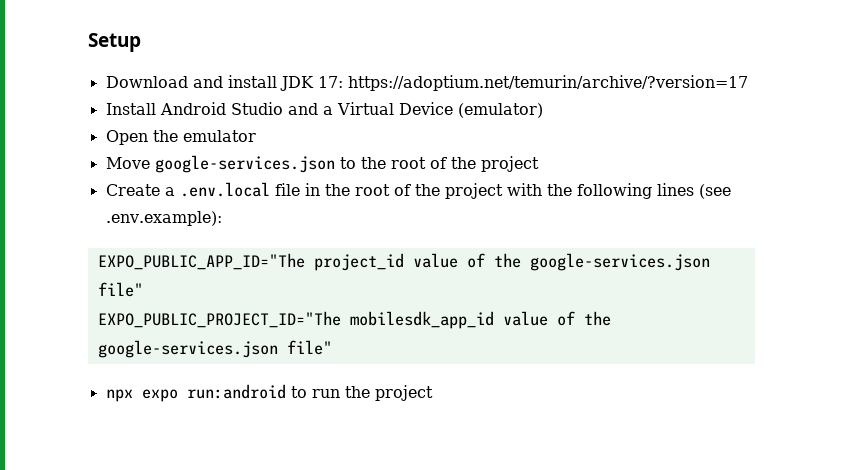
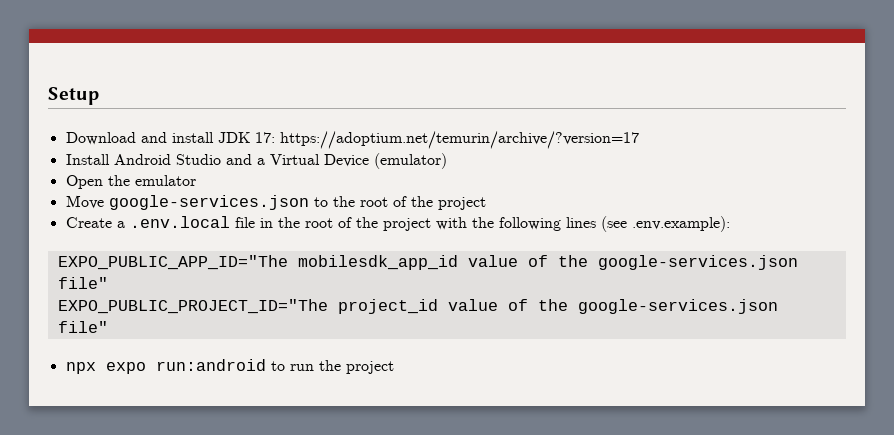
- EXPO_PUBLIC_APP_ID="The project_id value of the google-services.json file"
+ EXPO_PUBLIC_APP_ID="The mobilesdk_app_id value of the google-services.json file"
- EXPO_PUBLIC_PROJECT_ID="The mobilesdk_app_id value of the google-services.json file"
+ EXPO_PUBLIC_PROJECT_ID="The project_id value of the google-services.json file"

